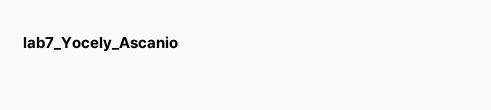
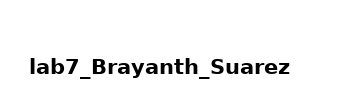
- lab7_Yocely_Ascanio
+ lab7_Brayanth_Suarez

